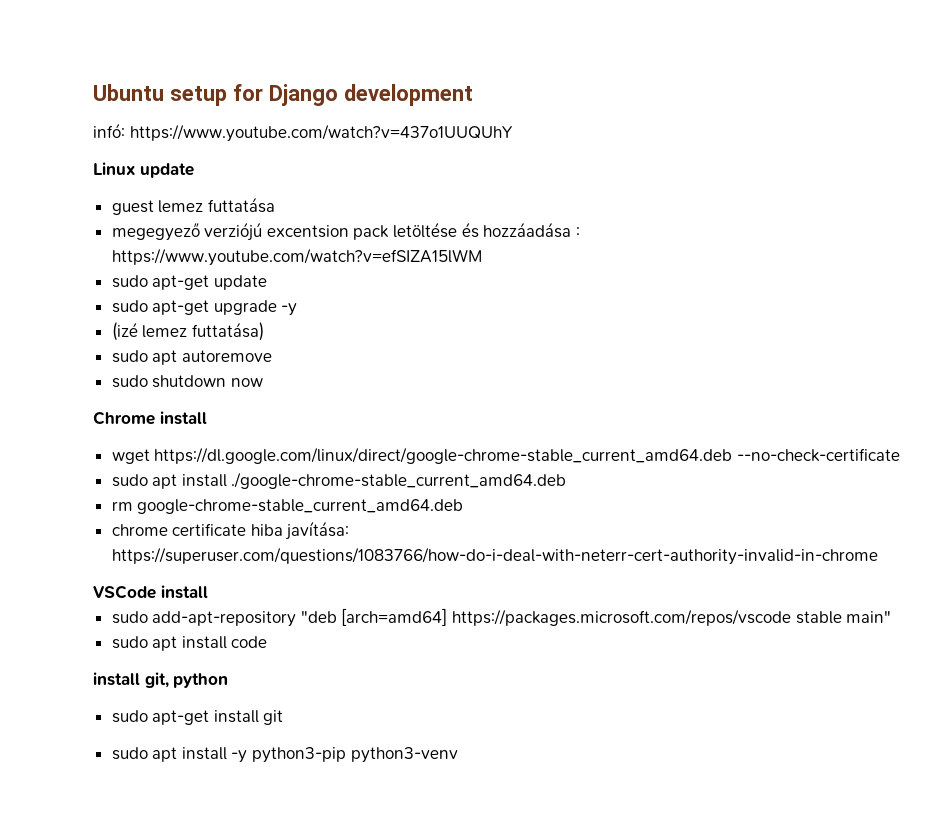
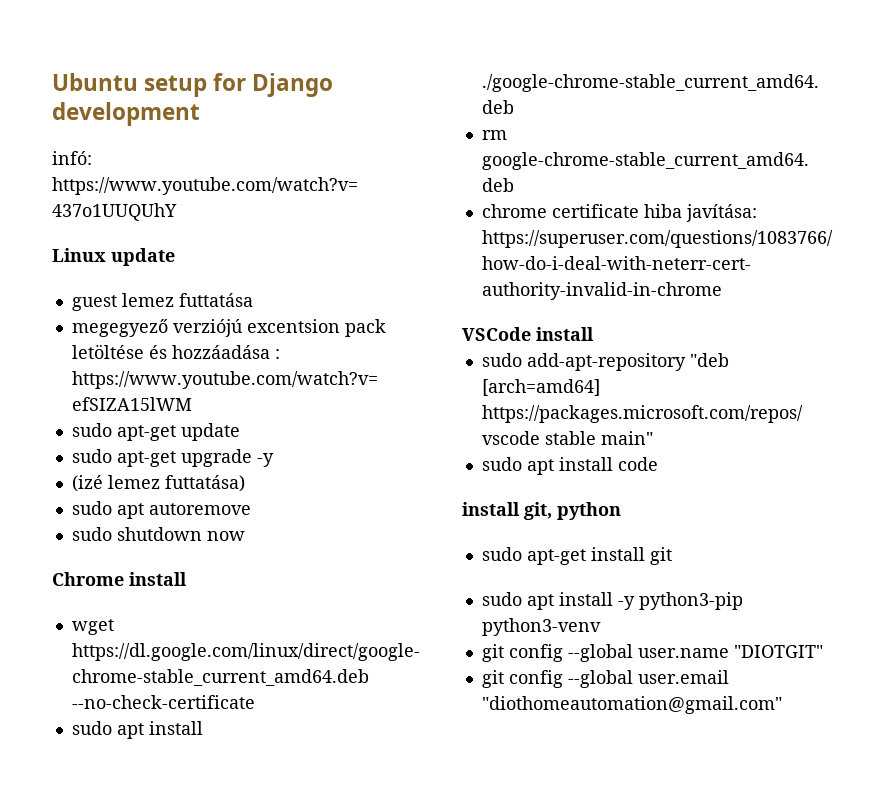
+ git config --global user.name "DIOTGIT"
+ git config --global user.email "diothomeautomation@gmail.com"

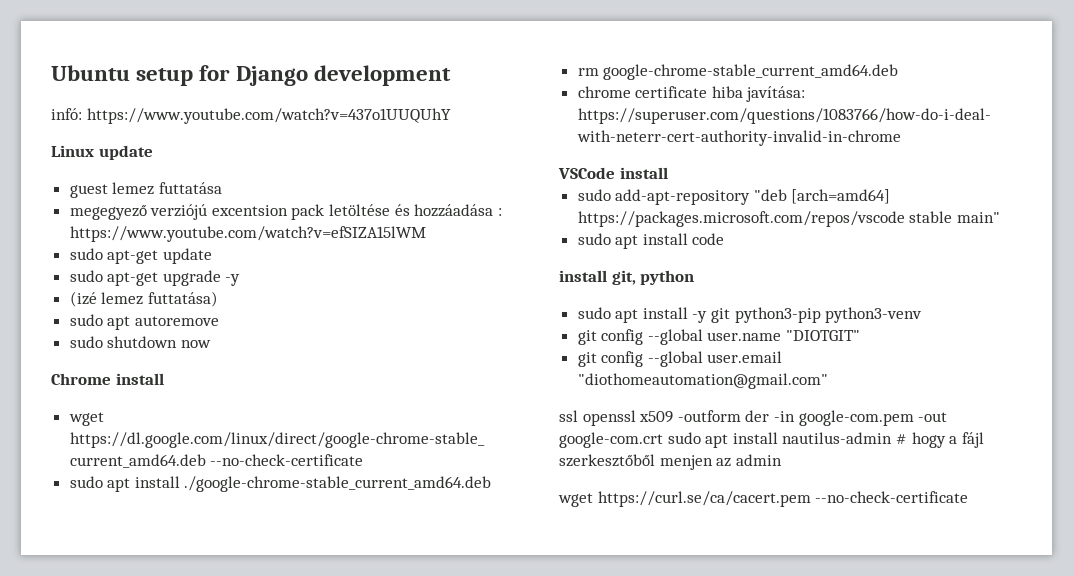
- sudo apt-get install git
- sudo apt install -y python3-pip python3-venv
+ sudo apt install -y git python3-pip python3-venv
+ ssl openssl x509 -outform der -in google-com.pem -out google-com.crt sudo apt install nautilus-admin # hogy a fájl szerkesztőből menjen az admin
+ wget https://curl.se/ca/cacert.pem --no-check-certificate

